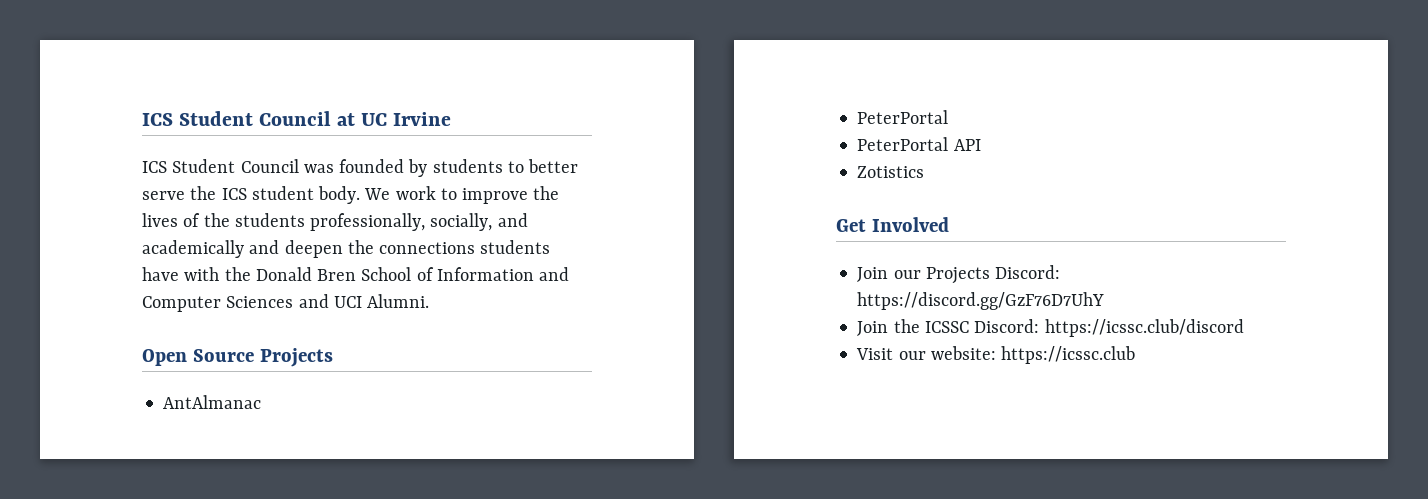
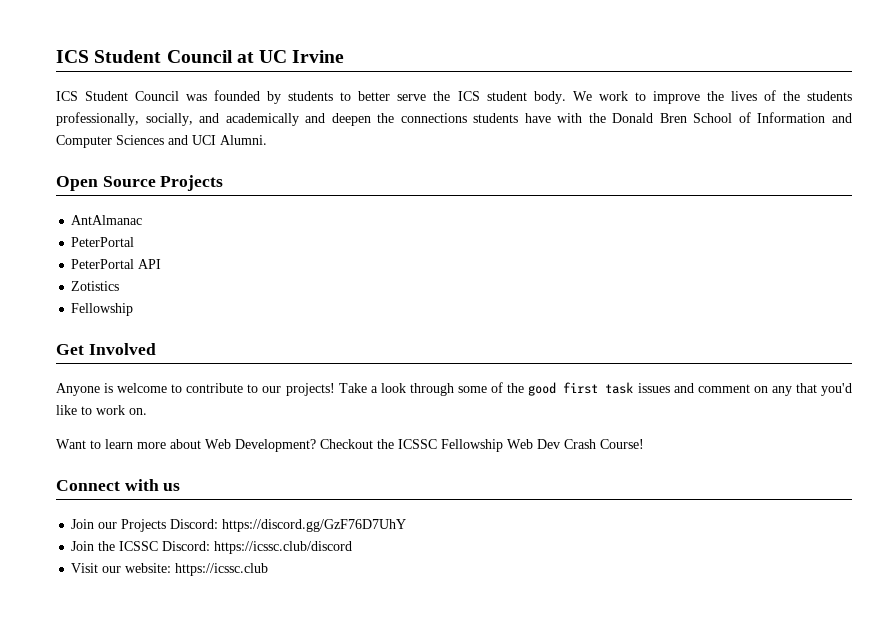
  Zotistics
+ Fellowship
+ Anyone is welcome to contribute to our projects! Take a look through some of the good first task issues and comment on any that you'd like to work on.
+ Want to learn more about Web Development? Checkout the ICSSC Fellowship Web Dev Crash Course!
+ Connect with us

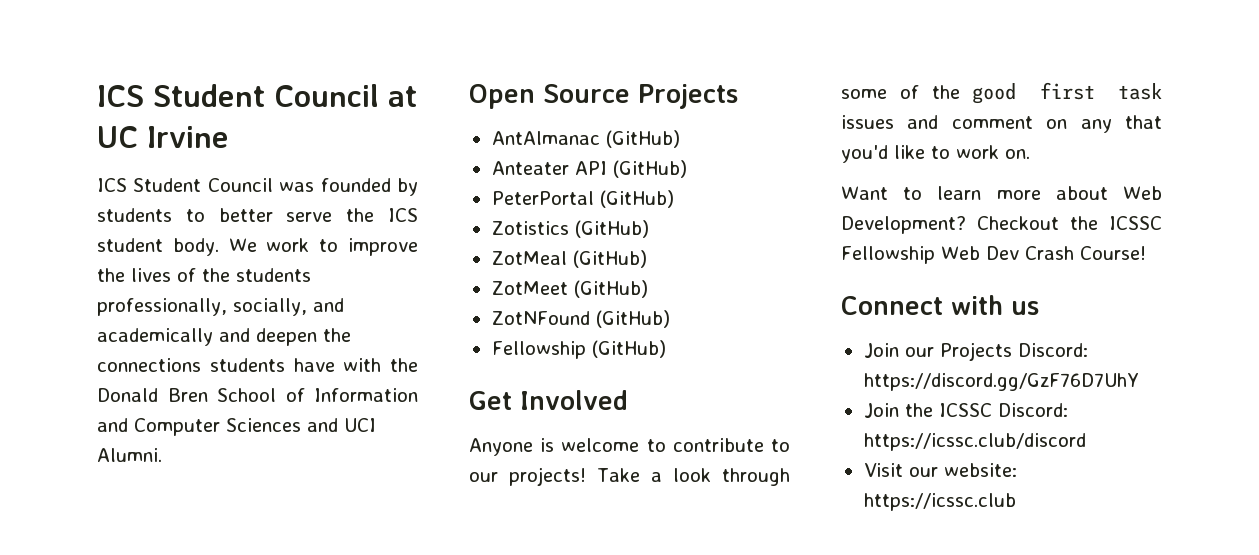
- AntAlmanac
- PeterPortal
- PeterPortal API
+ AntAlmanac (GitHub)
+ Anteater API (GitHub)
+ PeterPortal (GitHub)
- Zotistics
- Fellowship
+ Zotistics (GitHub)
+ ZotMeal (GitHub)
+ ZotMeet (GitHub)
+ ZotNFound (GitHub)
+ Fellowship (GitHub)

